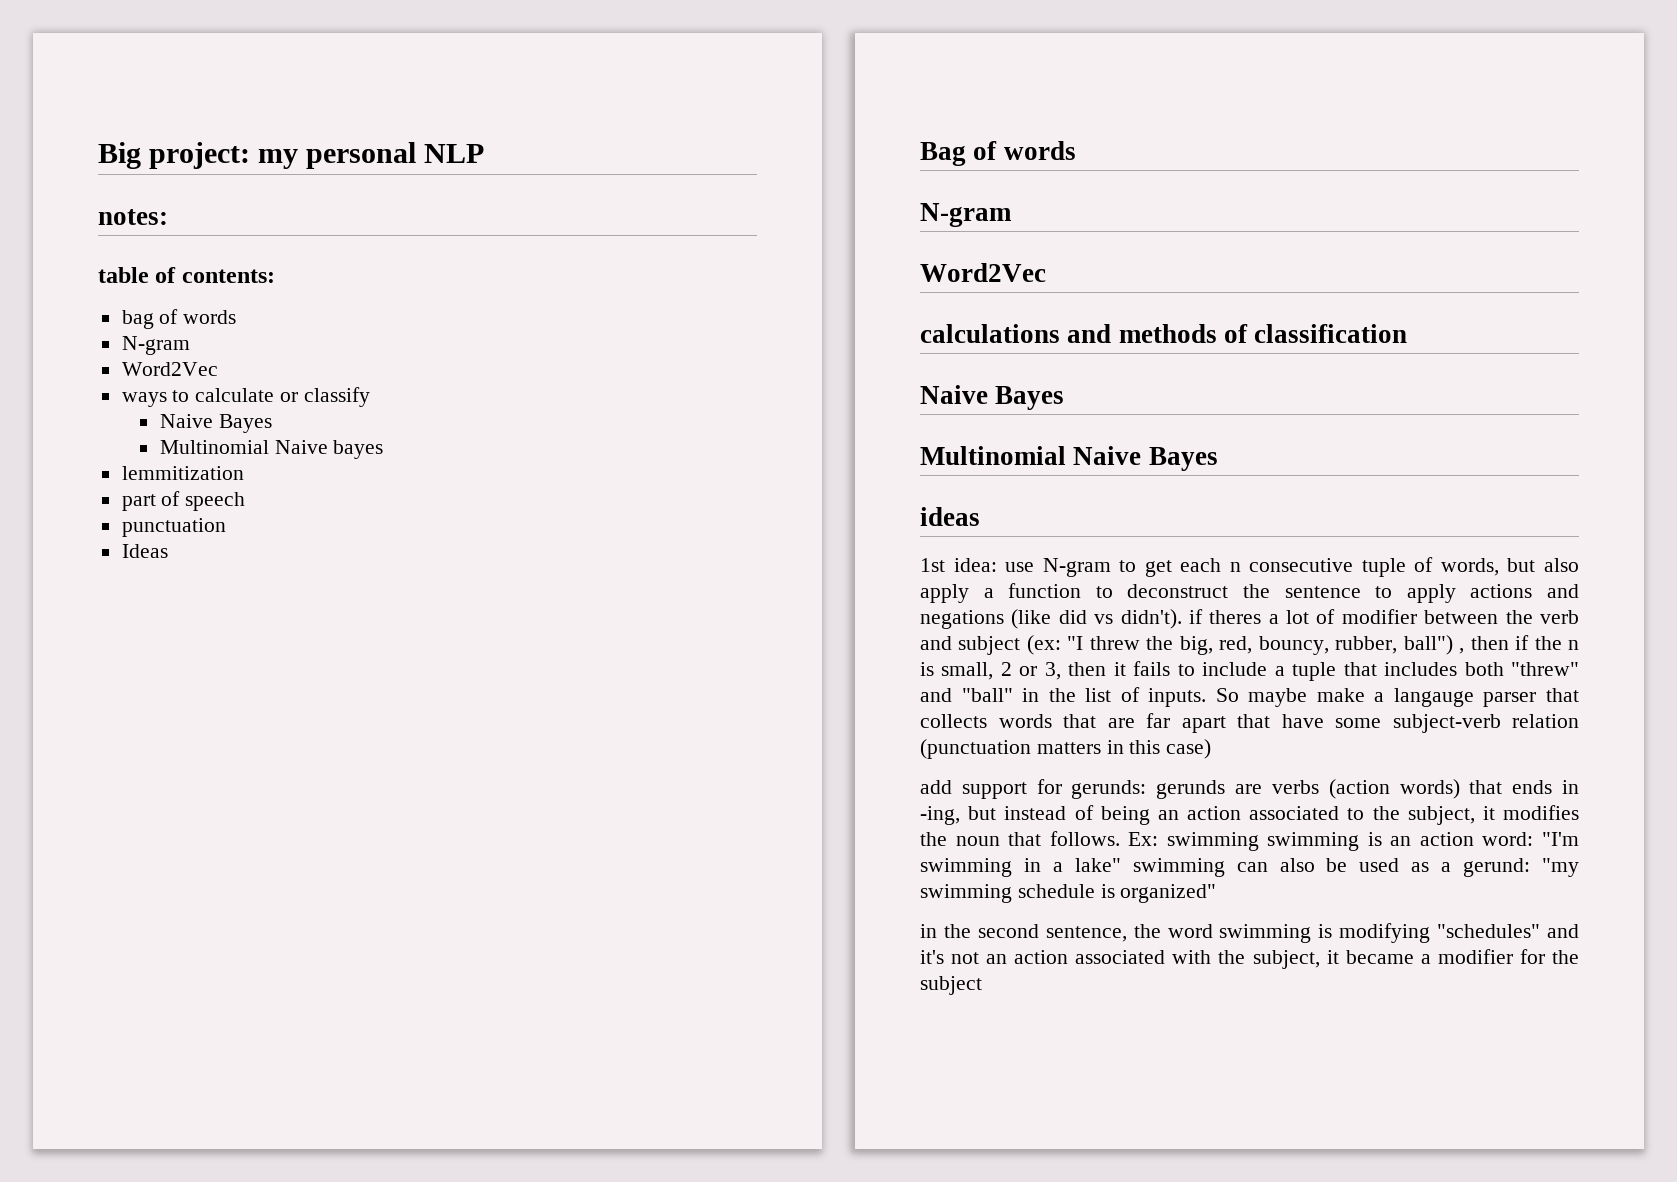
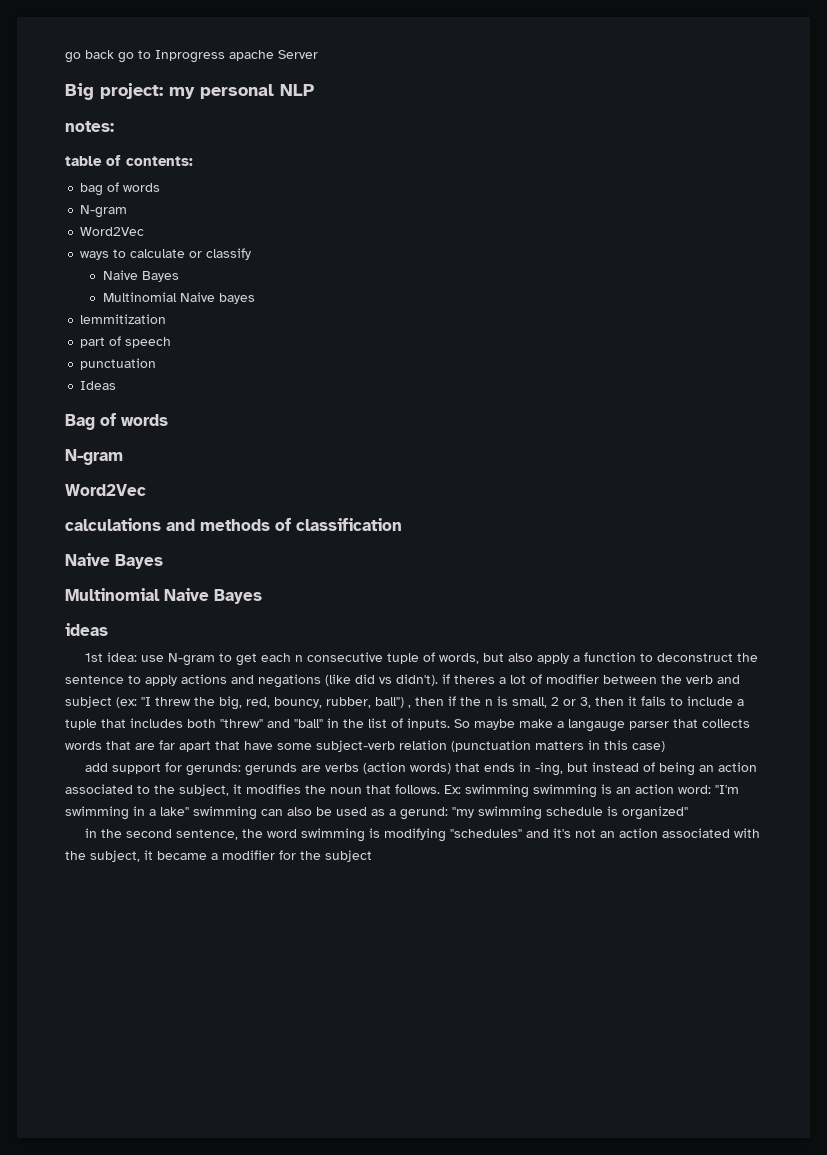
+ go back go to Inprogress apache Server

